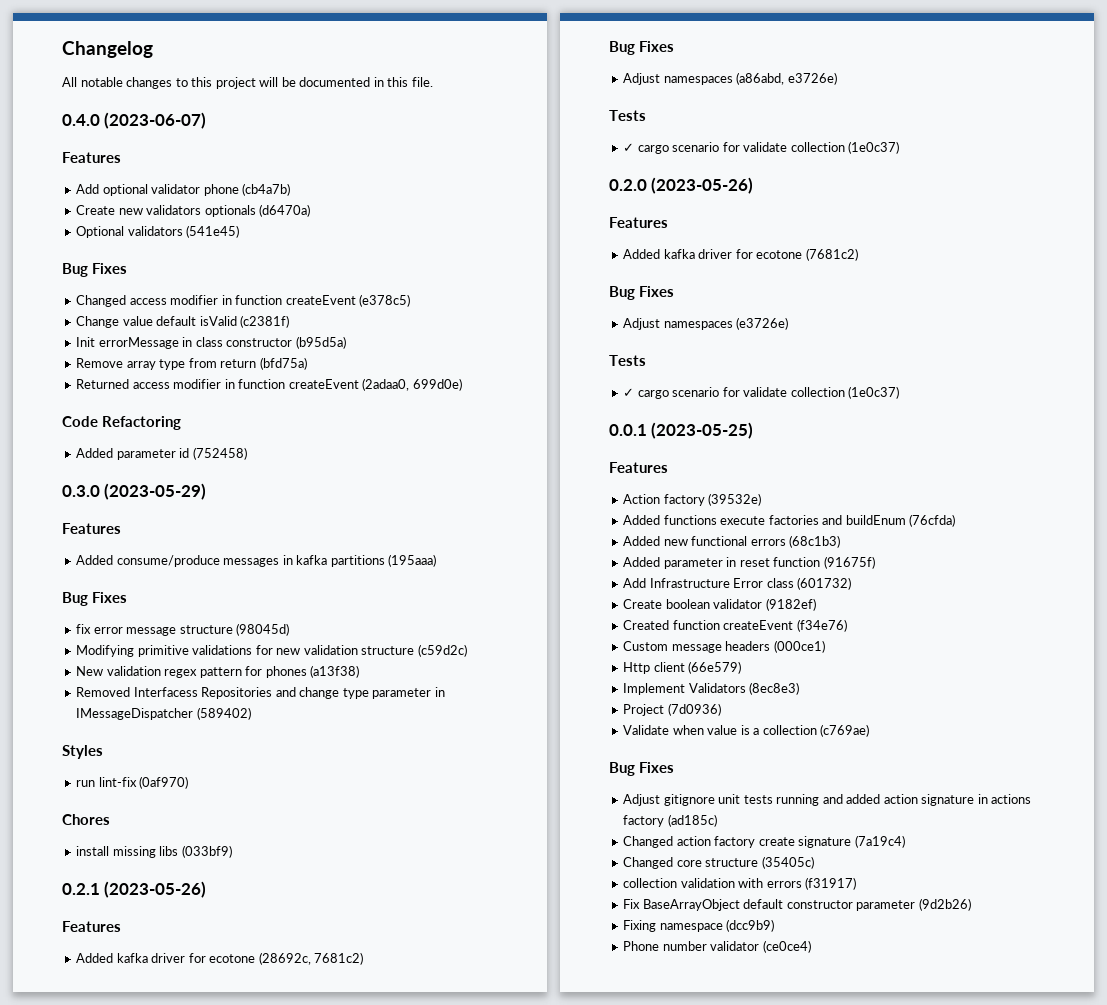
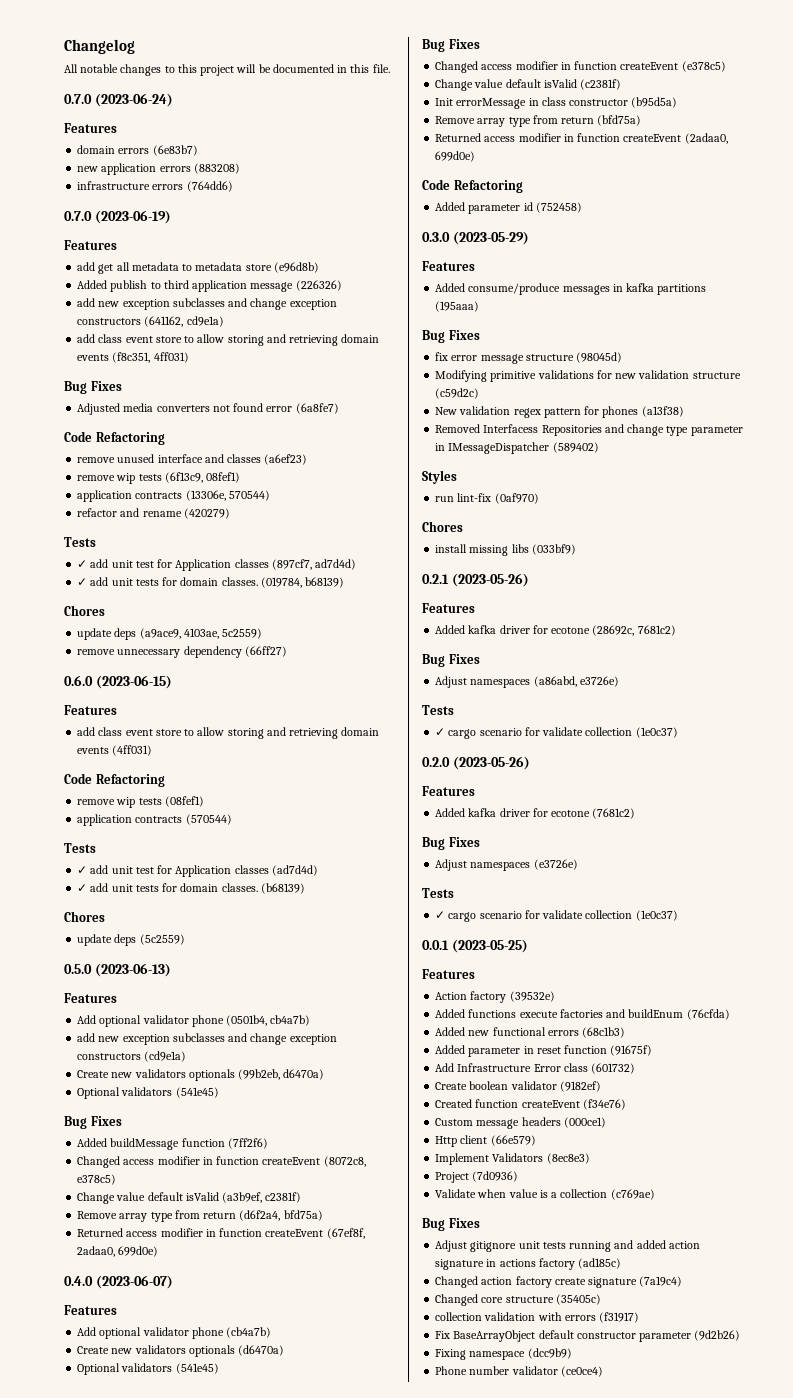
+ 0.7.0 (2023-06-24)
+ Features
+ domain errors (6e83b7)
+ new application errors (883208)
+ infrastructure errors (764dd6)
+ 0.7.0 (2023-06-19)
+ Features
+ add get all metadata to metadata store (e96d8b)
+ Added publish to third application message (226326)
+ add new exception subclasses and change exception constructors (641162, cd9e1a)
+ add class event store to allow storing and retrieving domain events (f8c351, 4ff031)
+ Bug Fixes
+ Adjusted media converters not found error (6a8fe7)
+ Code Refactoring
+ remove unused interface and classes (a6ef23)
+ remove wip tests (6f13c9, 08fef1)
+ application contracts (13306e, 570544)
+ refactor and rename (420279)
+ Tests
+ ✓ add unit test for Application classes (897cf7, ad7d4d)
+ ✓ add unit tests for domain classes. (019784, b68139)
+ Chores
+ update deps (a9ace9, 4103ae, 5c2559)
+ remove unnecessary dependency (66ff27)
+ 0.6.0 (2023-06-15)
+ Features
+ add class event store to allow storing and retrieving domain events (4ff031)
+ Code Refactoring
+ remove wip tests (08fef1)
+ application contracts (570544)
+ Tests
+ ✓ add unit test for Application classes (ad7d4d)
+ ✓ add unit tests for domain classes. (b68139)
+ Chores
+ update deps (5c2559)
+ 0.5.0 (2023-06-13)
+ Features
+ Add optional validator phone (0501b4, cb4a7b)
+ add new exception subclasses and change exception constructors (cd9e1a)
+ Create new validators optionals (99b2eb, d6470a)
+ Optional validators (541e45)
+ Bug Fixes
+ Added buildMessage function (7ff2f6)
+ Changed access modifier in function createEvent (8072c8, e378c5)
+ Change value default isValid (a3b9ef, c2381f)
+ Remove array type from return (d6f2a4, bfd75a)
+ Returned access modifier in function createEvent (67ef8f, 2adaa0, 699d0e)

